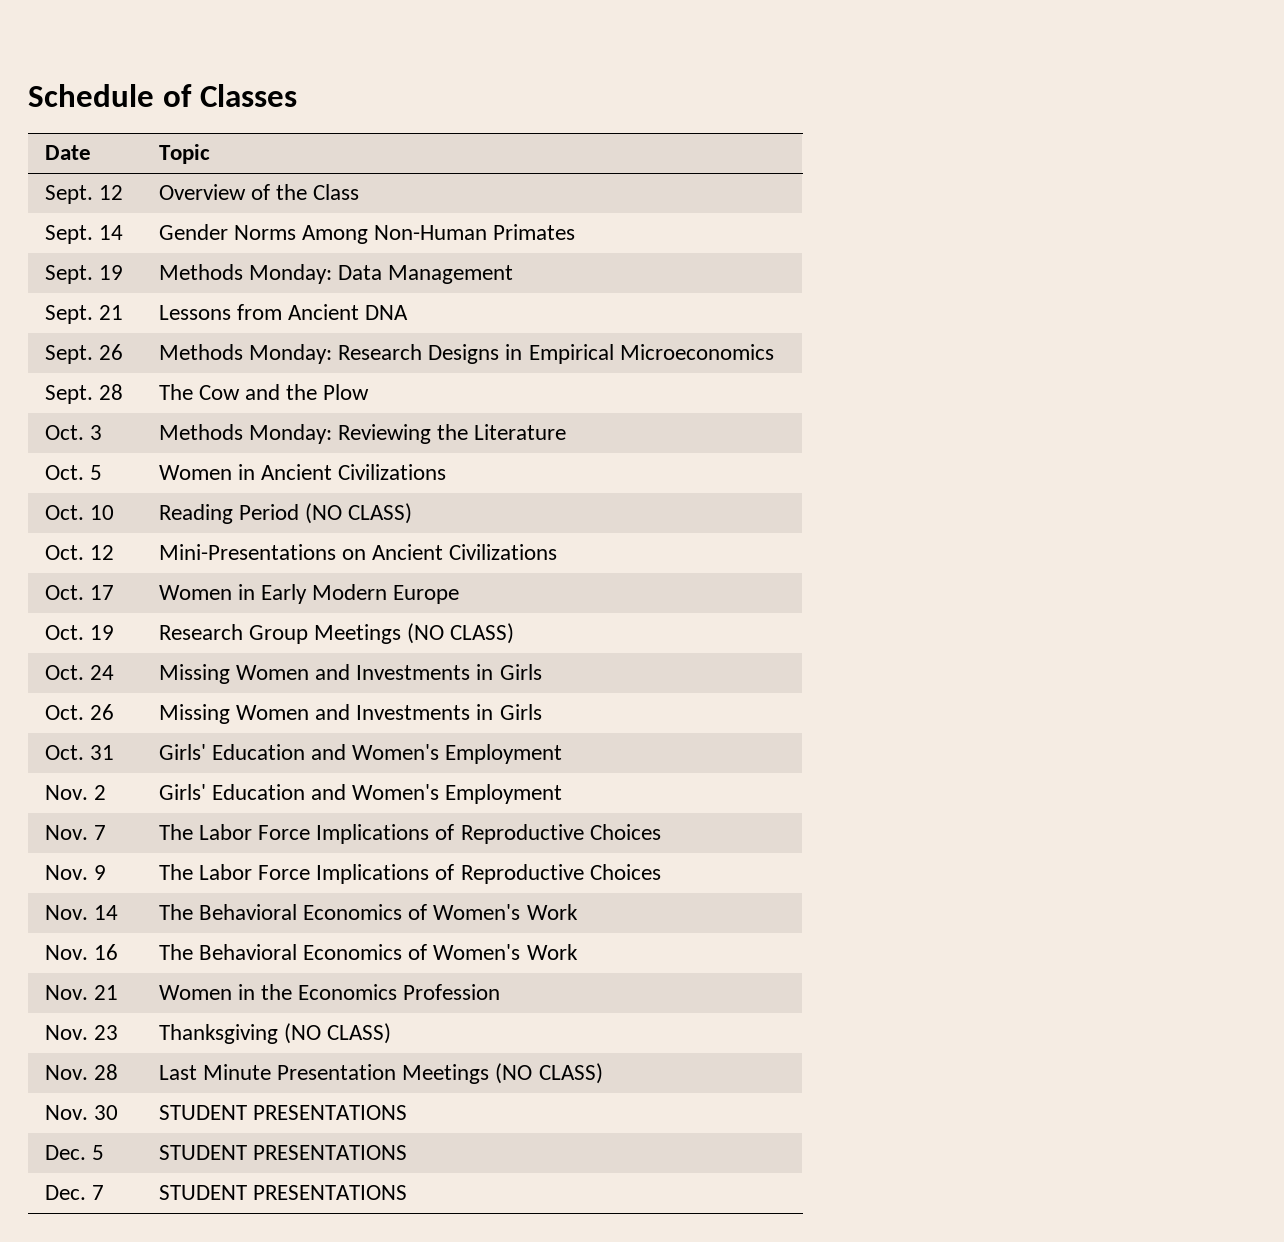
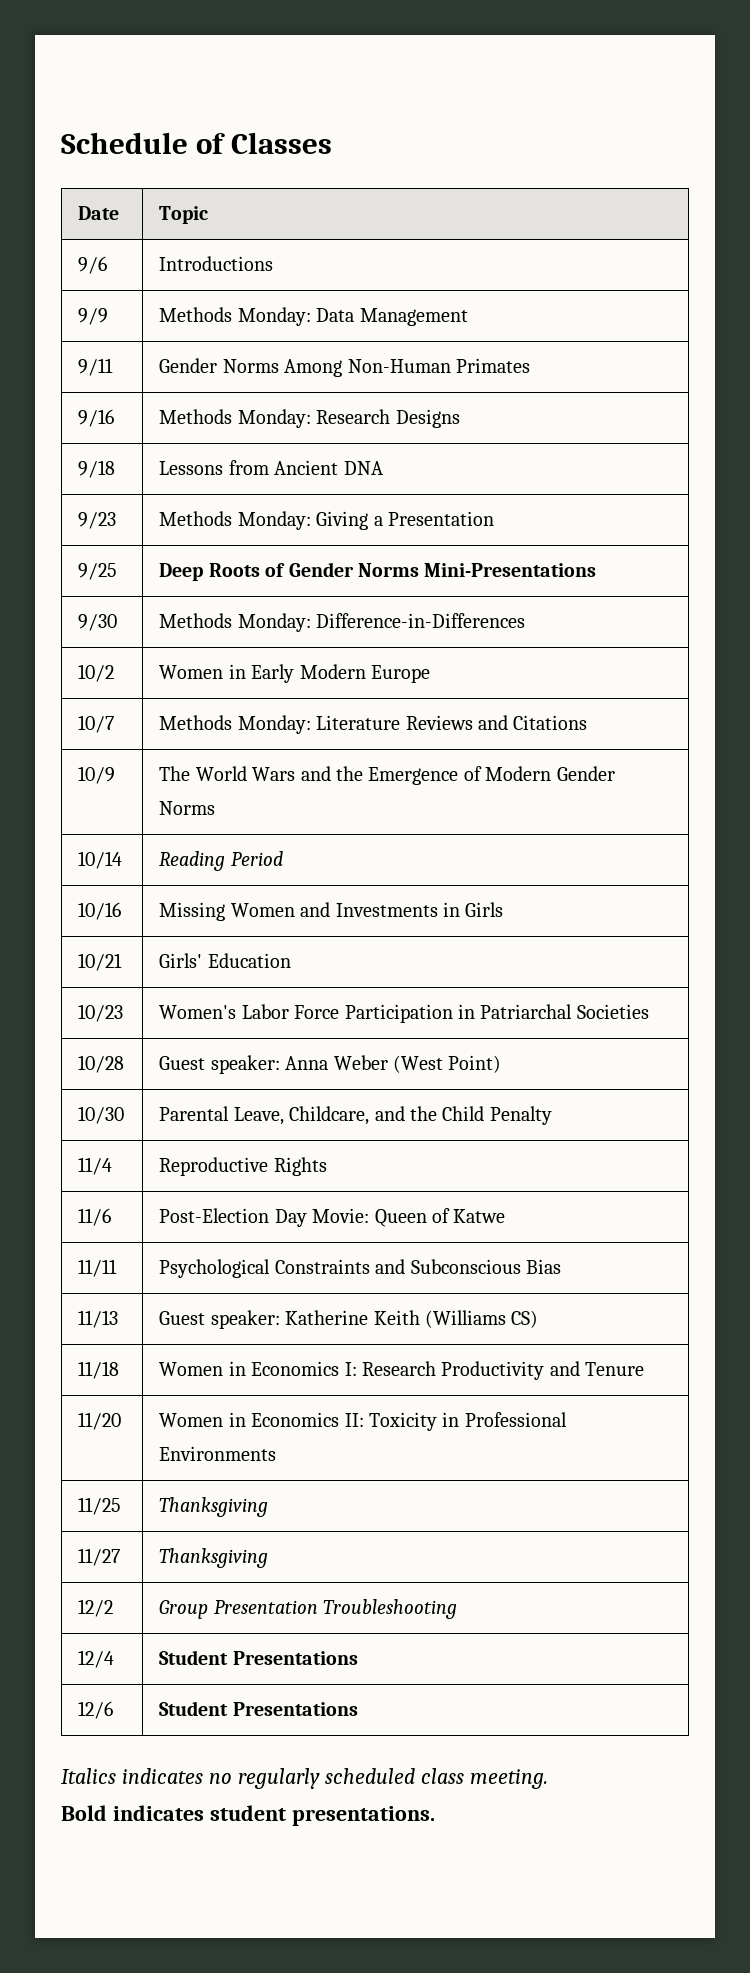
- Sept. 12 | Overview of the Class
- Sept. 14 | Gender Norms Among Non-Human Primates
+ 9/6 | Introductions
+ 9/9 | Methods Monday: Data Management
+ 9/11 | Gender Norms Among Non-Human Primates
- Sept. 19 | Methods Monday: Data Management
- Sept. 21 | Lessons from Ancient DNA
+ 9/16 | Methods Monday: Research Designs
+ 9/18 | Lessons from Ancient DNA
- Sept. 26 | Methods Monday: Research Designs in Empirical Microeconomics
- Sept. 28 | The Cow and the Plow
- Oct. 3 | Methods Monday: Reviewing the Literature
- Oct. 5 | Women in Ancient Civilizations
- Oct. 10 | Reading Period (NO CLASS)
- Oct. 12 | Mini-Presentations on Ancient Civilizations
- Oct. 17 | Women in Early Modern Europe
+ 9/23 | Methods Monday: Giving a Presentation
+ 9/25 | Deep Roots of Gender Norms Mini-Presentations
+ 9/30 | Methods Monday: Difference-in-Differences
+ 10/2 | Women in Early Modern Europe
- Oct. 19 | Research Group Meetings (NO CLASS)
- Oct. 24 | Missing Women and Investments in Girls
- Oct. 26 | Missing Women and Investments in Girls
- Oct. 31 | Girls' Education and Women's Employment
- Nov. 2 | Girls' Education and Women's Employment
- Nov. 7 | The Labor Force Implications of Reproductive Choices
- Nov. 9 | The Labor Force Implications of Reproductive Choices
- Nov. 14 | The Behavioral Economics of Women's Work
- Nov. 16 | The Behavioral Economics of Women's Work
- Nov. 21 | Women in the Economics Profession
- Nov. 23 | Thanksgiving (NO CLASS)
- Nov. 28 | Last Minute Presentation Meetings (NO CLASS)
- Nov. 30 | STUDENT PRESENTATIONS
- Dec. 5 | STUDENT PRESENTATIONS
- Dec. 7 | STUDENT PRESENTATIONS
+ 10/7 | Methods Monday: Literature Reviews and Citations
+ 10/9 | The World Wars and the Emergence of Modern Gender Norms
+ 10/14 | Reading Period
+ 10/16 | Missing Women and Investments in Girls
+ 10/21 | Girls' Education
+ 10/23 | Women's Labor Force Participation in Patriarchal Societies
+ 10/28 | Guest speaker: Anna Weber (West Point)
+ 10/30 | Parental Leave, Childcare, and the Child Penalty
+ 11/4 | Reproductive Rights
+ 11/6 | Post-Election Day Movie: Queen of Katwe
+ 11/11 | Psychological Constraints and Subconscious Bias
+ 11/13 | Guest speaker: Katherine Keith (Williams CS)
+ 11/18 | Women in Economics I: Research Productivity and Tenure
+ 11/20 | Women in Economics II: Toxicity in Professional Environments
+ 11/25 | Thanksgiving
+ 11/27 | Thanksgiving
+ 12/2 | Group Presentation Troubleshooting
+ 12/4 | Student Presentations
+ 12/6 | Student Presentations
+ Italics indicates no regularly scheduled class meeting.
+ Bold indicates student presentations.

